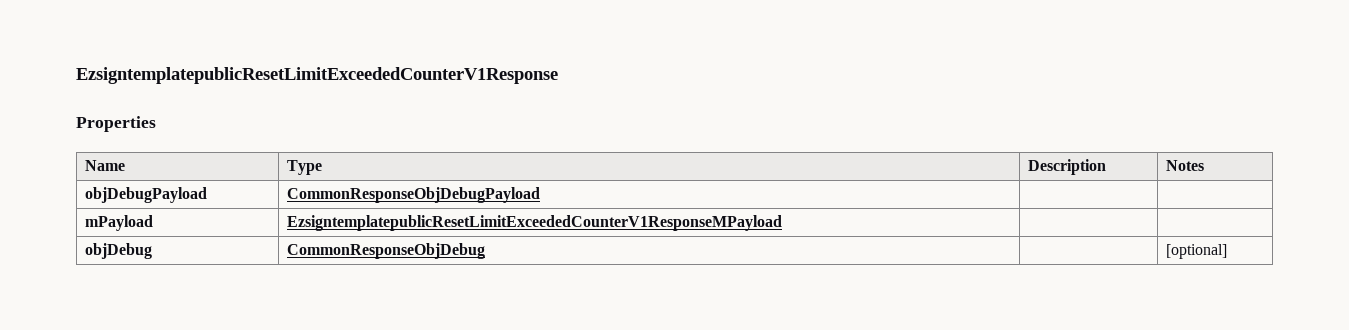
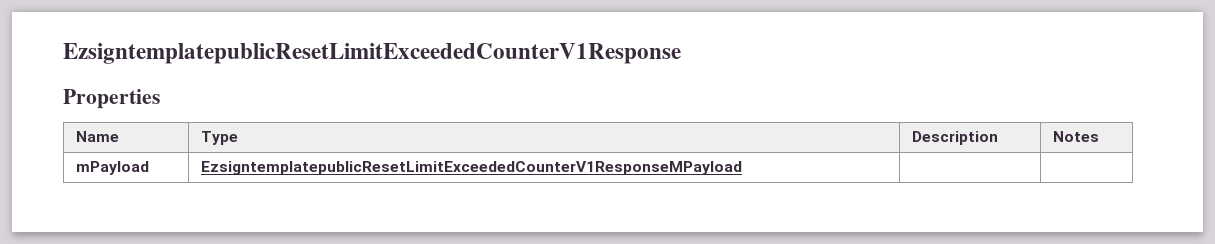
- objDebugPayload | CommonResponseObjDebugPayload | |
- objDebug | CommonResponseObjDebug | | [optional]

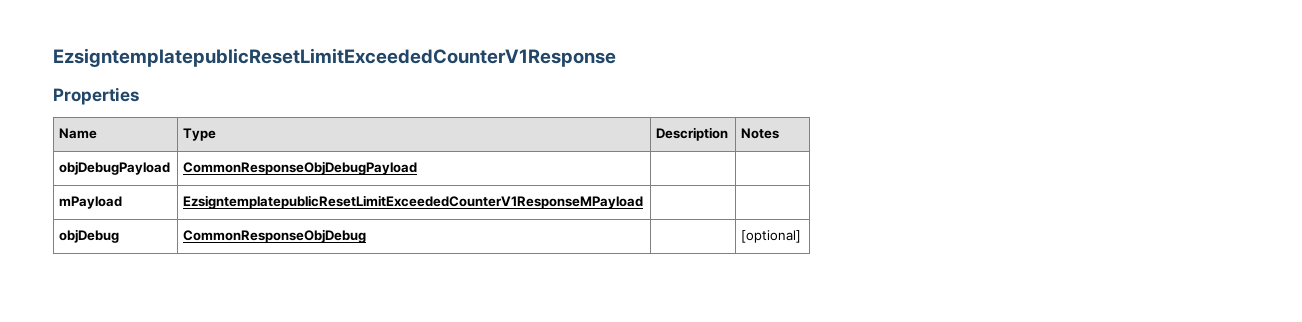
+ objDebugPayload | CommonResponseObjDebugPayload | |
+ objDebug | CommonResponseObjDebug | | [optional]

